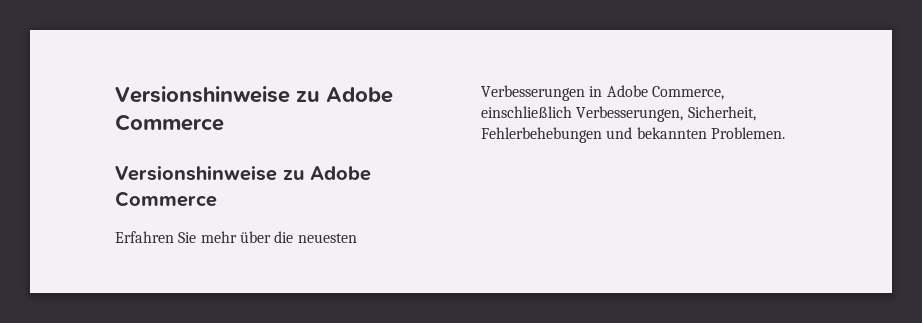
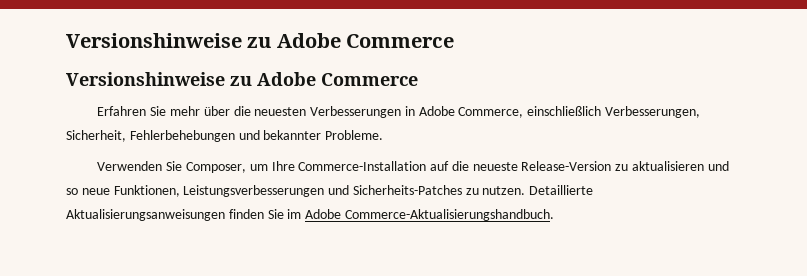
- Erfahren Sie mehr über die neuesten Verbesserungen in Adobe Commerce, einschließlich Verbesserungen, Sicherheit, Fehlerbehebungen und bekannten Problemen.
+ Erfahren Sie mehr über die neuesten Verbesserungen in Adobe Commerce, einschließlich Verbesserungen, Sicherheit, Fehlerbehebungen und bekannter Probleme.
+ Verwenden Sie Composer, um Ihre Commerce-Installation auf die neueste Release-Version zu aktualisieren und so neue Funktionen, Leistungsverbesserungen und Sicherheits-Patches zu nutzen. Detaillierte Aktualisierungsanweisungen finden Sie im Adobe Commerce-Aktualisierungshandbuch.

